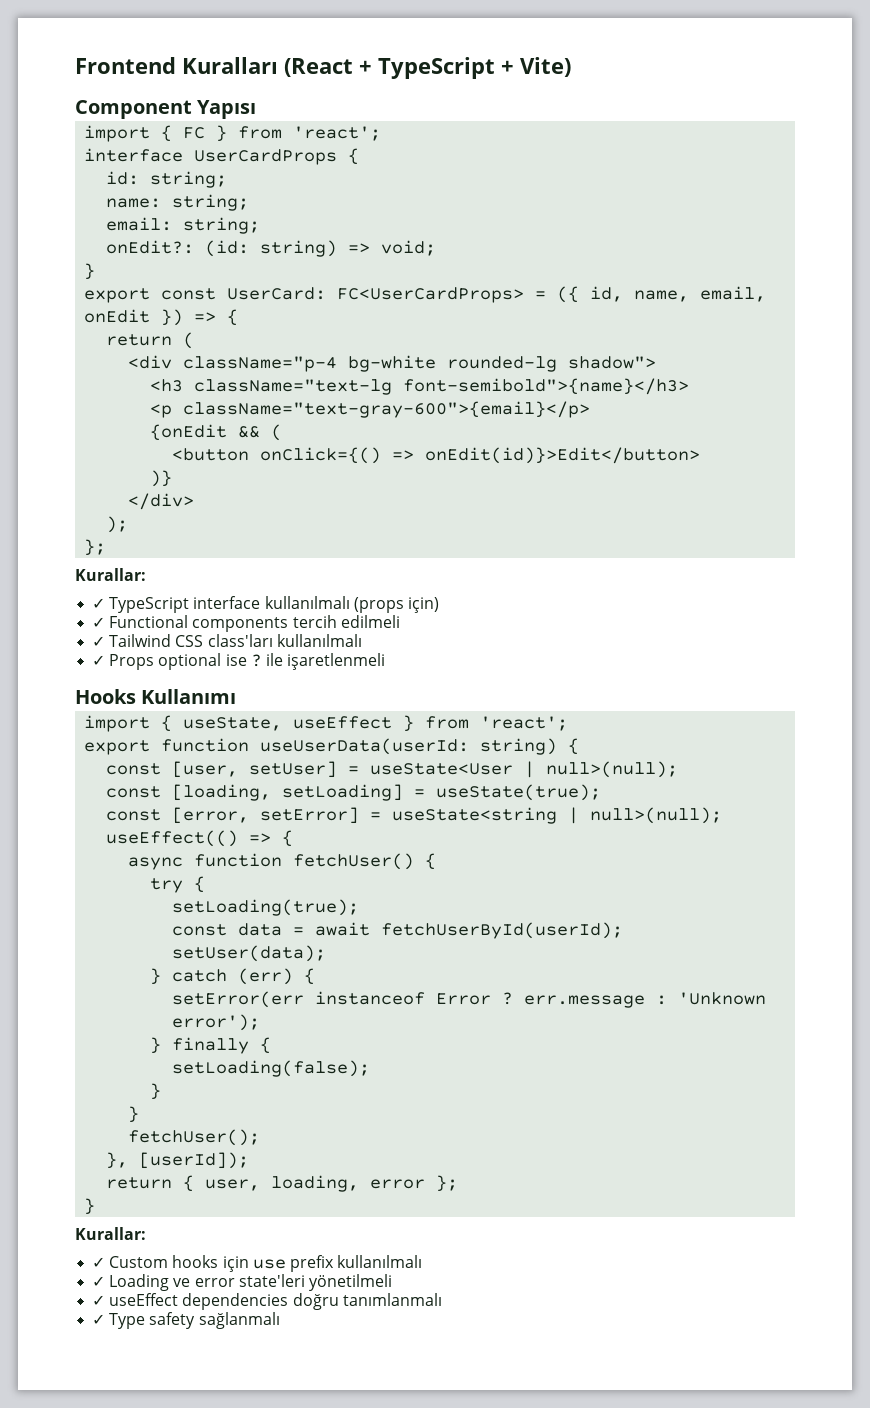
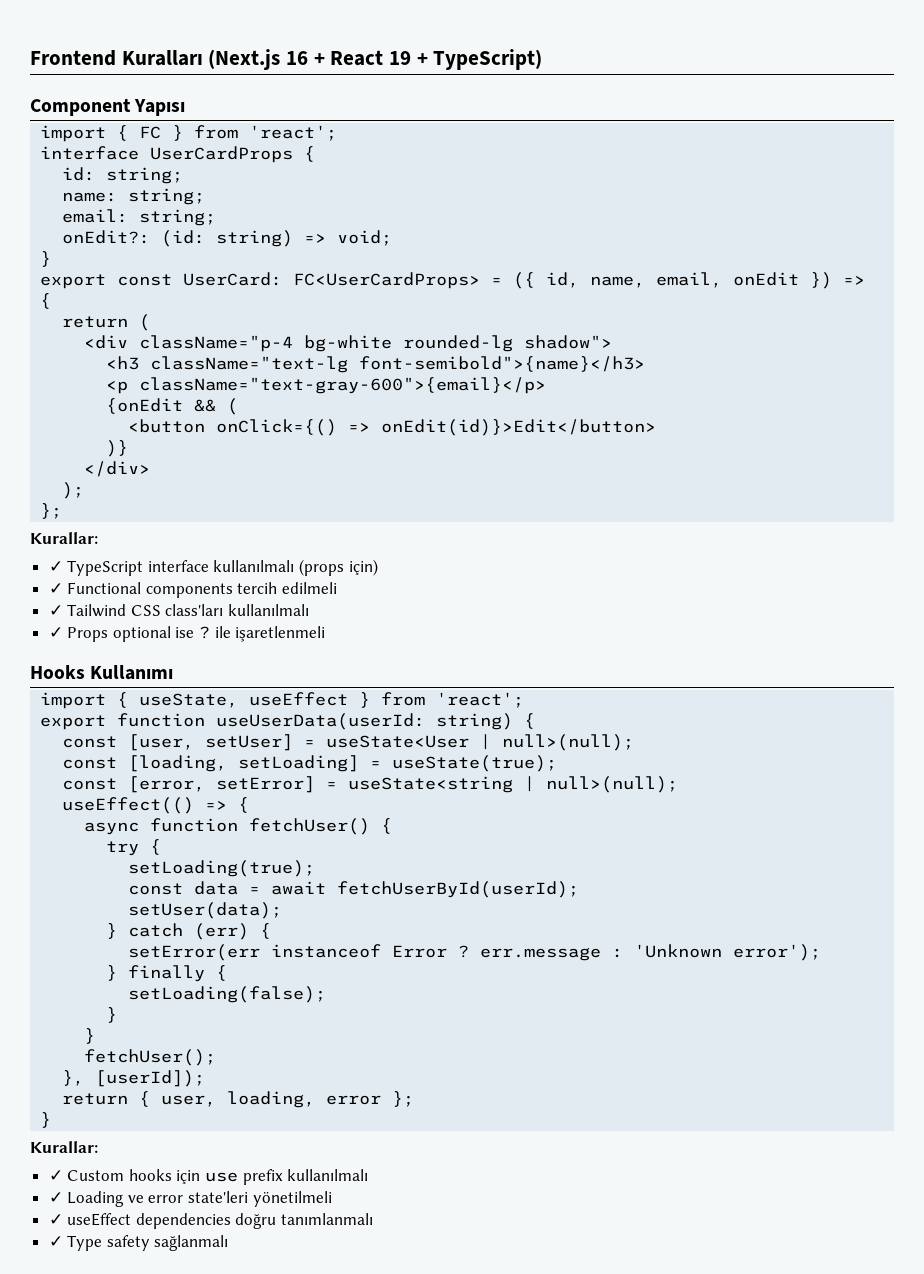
- Frontend Kuralları (React + TypeScript + Vite)
+ Frontend Kuralları (Next.js 16 + React 19 + TypeScript)

